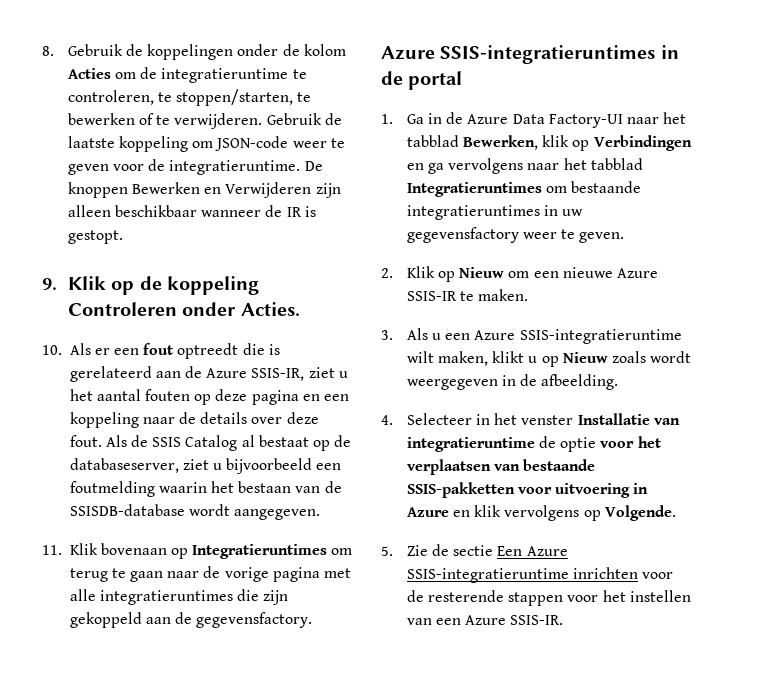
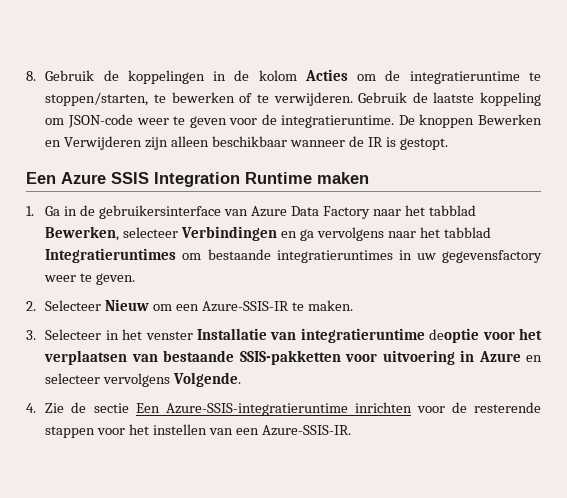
- 8. Gebruik de koppelingen onder de kolom Acties om de integratieruntime te controleren, te stoppen/starten, te bewerken of te verwijderen.
+ 8. Gebruik de koppelingen in de kolom Acties om de integratieruntime te stoppen/starten, te bewerken of te verwijderen.
- 9. Klik op de koppeling Controleren onder Acties.
- 10. Als er een fout optreedt die is gerelateerd aan de Azure SSIS-IR, ziet u het aantal fouten op deze pagina en een koppeling naar de details over deze fout. Als de SSIS Catalog al bestaat op de databaseserver, ziet u bijvoorbeeld een foutmelding waarin het bestaan van de SSISDB-database wordt aangegeven.
- 11. Klik bovenaan op Integratieruntimes om terug te gaan naar de vorige pagina met alle integratieruntimes die zijn gekoppeld aan de gegevensfactory.
- Azure SSIS-integratieruntimes in de portal
+ Een Azure SSIS Integration Runtime maken
- 1. Ga in de Azure Data Factory-UI naar het tabblad Bewerken, klik op Verbindingen en ga vervolgens naar het tabblad Integratieruntimes om bestaande integratieruntimes in uw gegevensfactory weer te geven.
+ 1. Ga in de gebruikersinterface van Azure Data Factory naar het tabblad Bewerken, selecteer Verbindingen en ga vervolgens naar het tabblad Integratieruntimes om bestaande integratieruntimes in uw gegevensfactory weer te geven.
- 2. Klik op Nieuw om een nieuwe Azure SSIS-IR te maken.
+ 2. Selecteer Nieuw om een Azure-SSIS-IR te maken.
- 3. Als u een Azure SSIS-integratieruntime wilt maken, klikt u op Nieuw zoals wordt weergegeven in de afbeelding.
- 4. Selecteer in het venster Installatie van integratieruntime de optie voor het verplaatsen van bestaande SSIS-pakketten voor uitvoering in Azure en klik vervolgens op Volgende.
+ 3. Selecteer in het venster Installatie van integratieruntime deoptie voor het verplaatsen van bestaande SSIS-pakketten voor uitvoering in Azure en selecteer vervolgens Volgende.
- 5. Zie de sectie Een Azure SSIS-integratieruntime inrichten voor de resterende stappen voor het instellen van een Azure SSIS-IR.
+ 4. Zie de sectie Een Azure-SSIS-integratieruntime inrichten voor de resterende stappen voor het instellen van een Azure-SSIS-IR.

